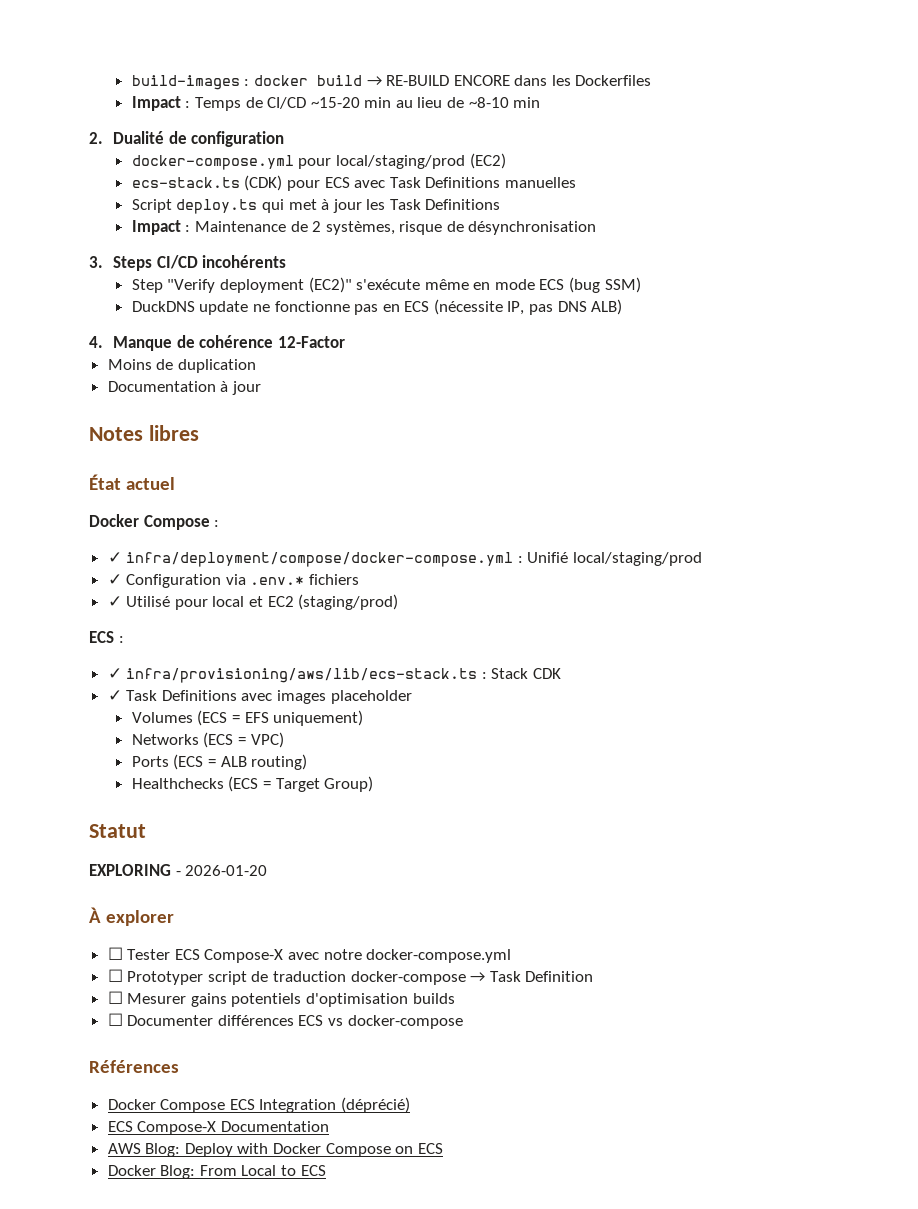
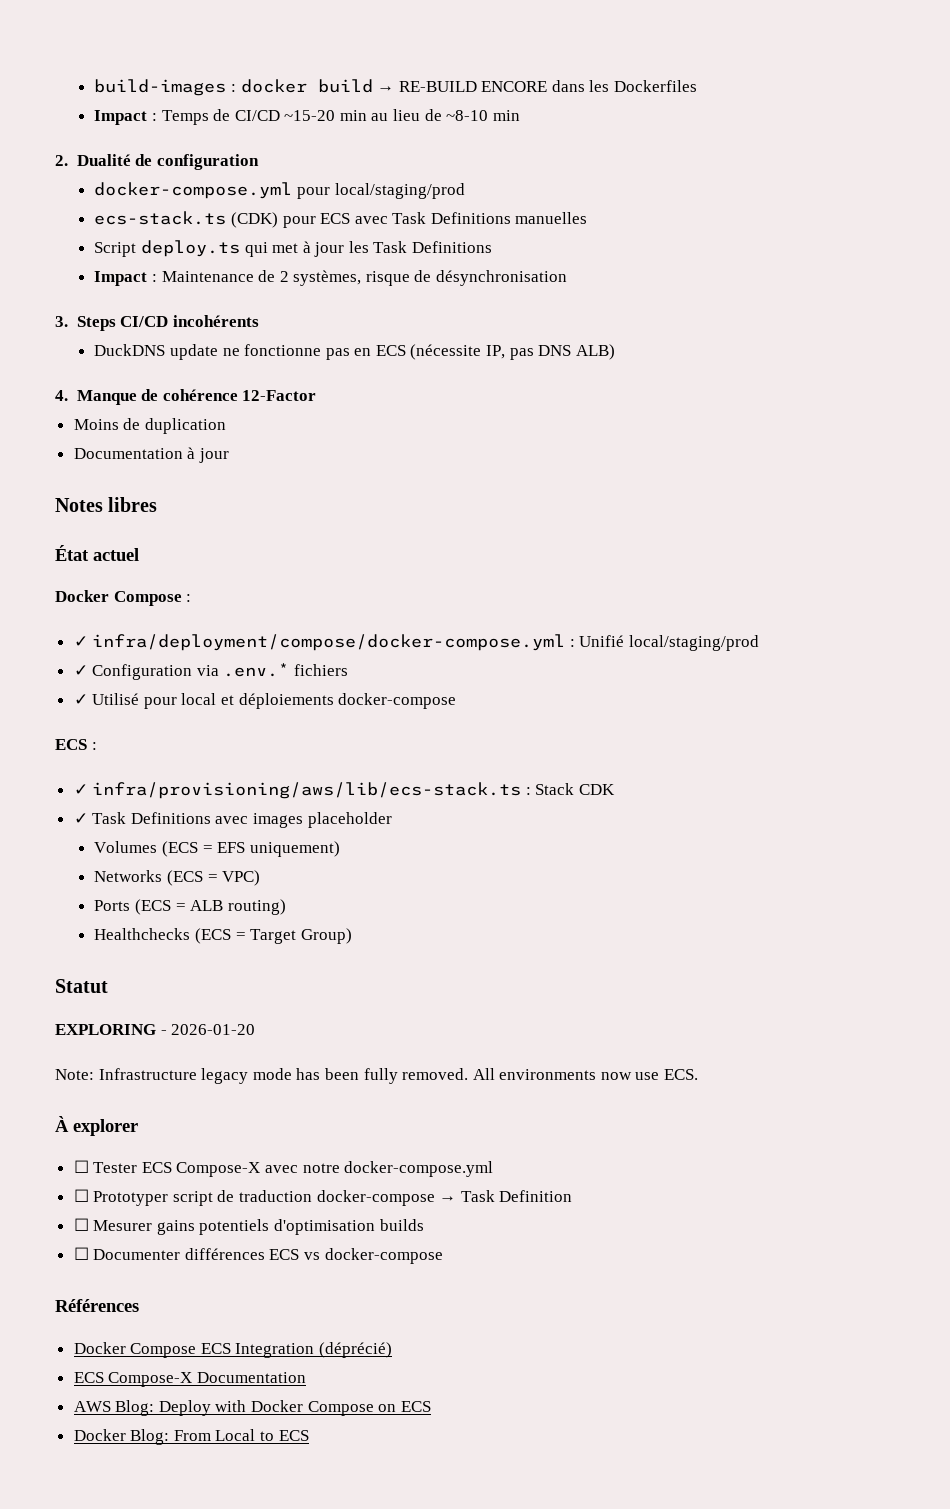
- docker-compose.yml pour local/staging/prod (EC2)
+ docker-compose.yml pour local/staging/prod
- Step "Verify deployment (EC2)" s'exécute même en mode ECS (bug SSM)
- ✓ Utilisé pour local et EC2 (staging/prod)
+ ✓ Utilisé pour local et déploiements docker-compose
+ Note: Infrastructure legacy mode has been fully removed. All environments now use ECS.

